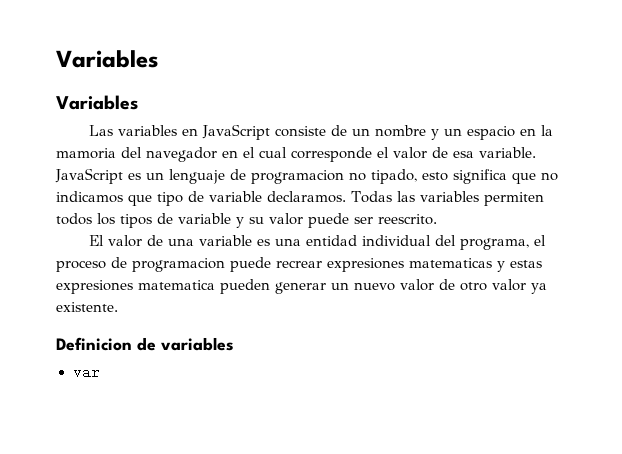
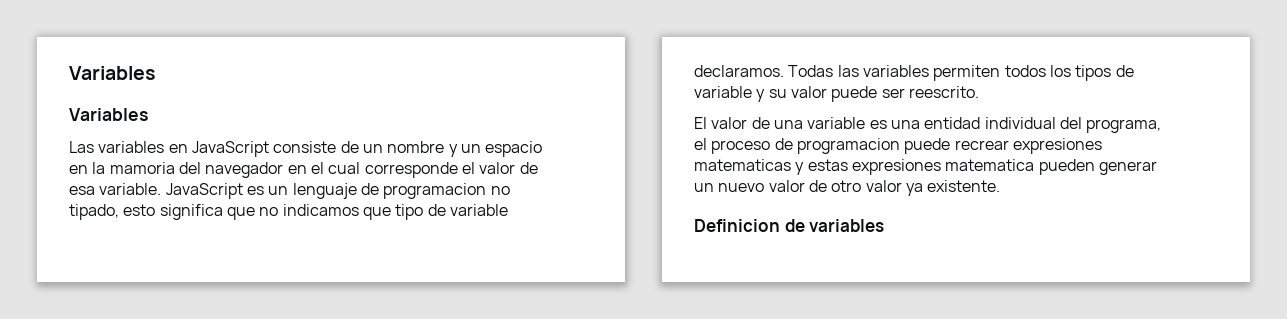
- var

